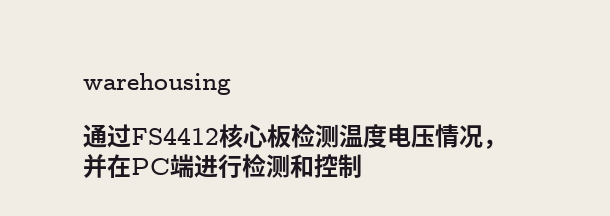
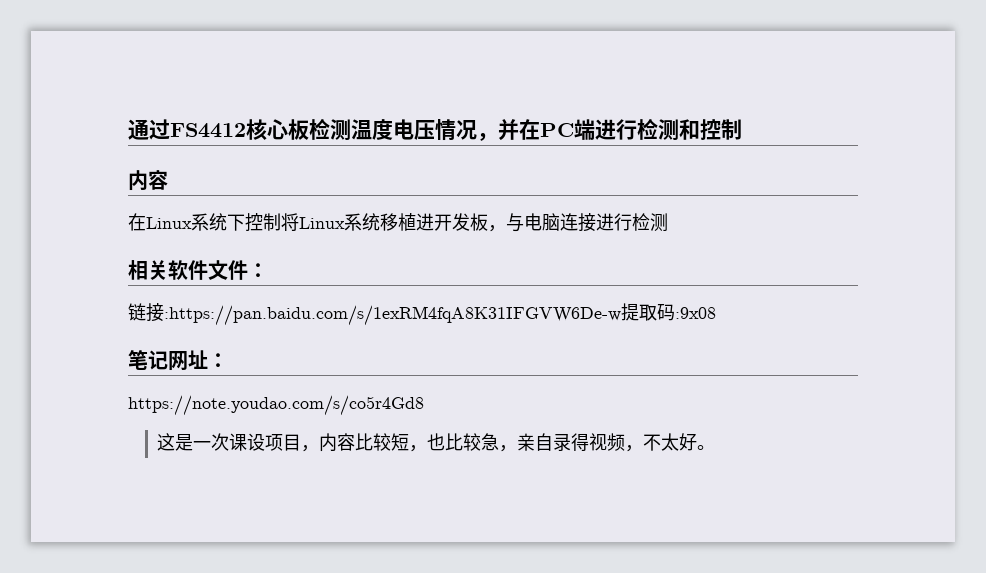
- warehousing
  通过FS4412核心板检测温度电压情况，并在PC端进行检测和控制
+ 内容
+ 在Linux系统下控制将Linux系统移植进开发板，与电脑连接进行检测
+ 相关软件文件：
+ 链接:https://pan.baidu.com/s/1exRM4fqA8K31IFGVW6De-w提取码:9x08
+ 笔记网址：
+ https://note.youdao.com/s/co5r4Gd8
+ 这是一次课设项目，内容比较短，也比较急，亲自录得视频，不太好。

